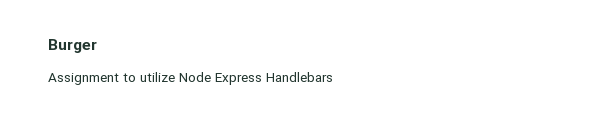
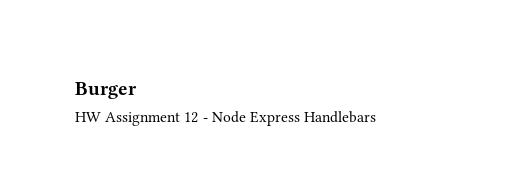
- Assignment to utilize Node Express Handlebars
+ HW Assignment 12 - Node Express Handlebars

